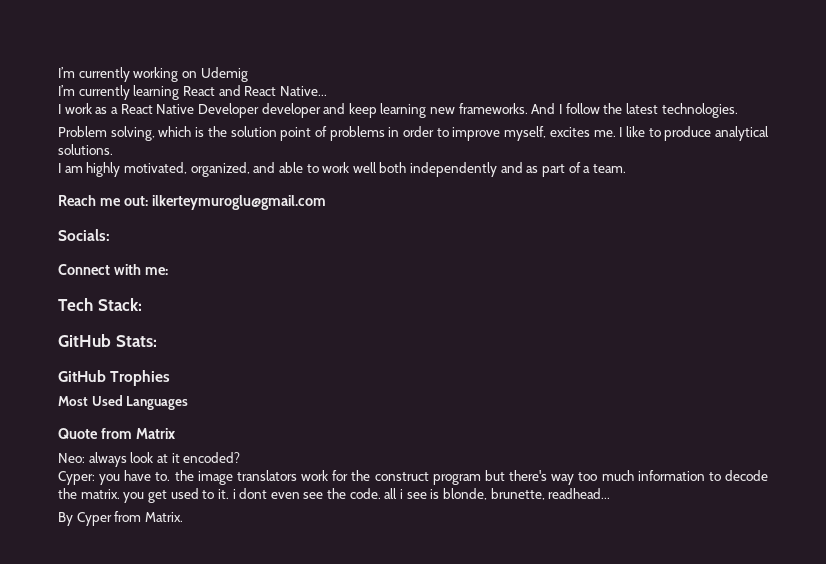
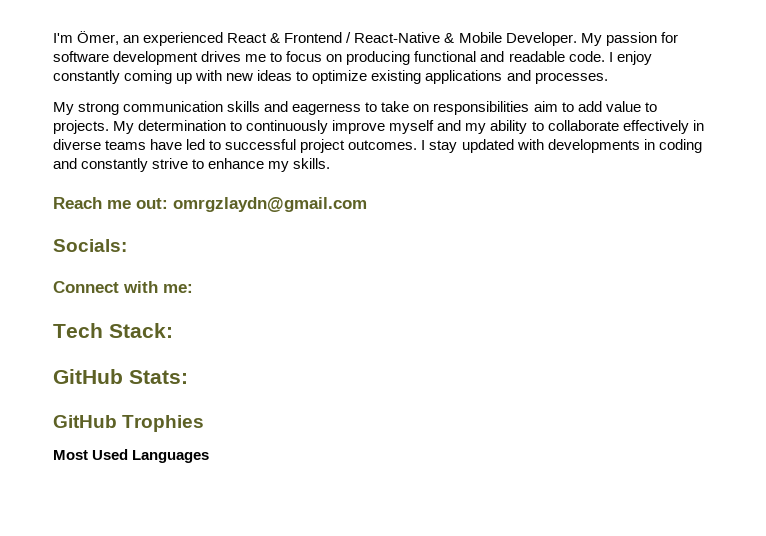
- I’m currently working on Udemig
- I’m currently learning React and React Native...
- I work as a React Native Developer developer and keep learning new frameworks. And I follow the latest technologies.
- Problem solving, which is the solution point of problems in order to improve myself, excites me. I like to produce analytical solutions.
- I am highly motivated, organized, and able to work well both independently and as part of a team.
+ I'm Ömer, an experienced React & Frontend / React-Native & Mobile Developer. My passion for software development drives me to focus on producing functional and readable code. I enjoy constantly coming up with new ideas to optimize existing applications and processes.
+ My strong communication skills and eagerness to take on responsibilities aim to add value to projects. My determination to continuously improve myself and my ability to collaborate effectively in diverse teams have led to successful project outcomes. I stay updated with developments in coding and constantly strive to enhance my skills.
- Reach me out: ilkerteymuroglu@gmail.com
+ Reach me out: omrgzlaydn@gmail.com
- Quote from Matrix
- Neo: always look at it encoded?
- Cyper: you have to. the image translators work for the construct program but there's way too much information to decode the matrix. you get used to it. i dont even see the code. all i see is blonde, brunette, readhead...
- By Cyper from Matrix.

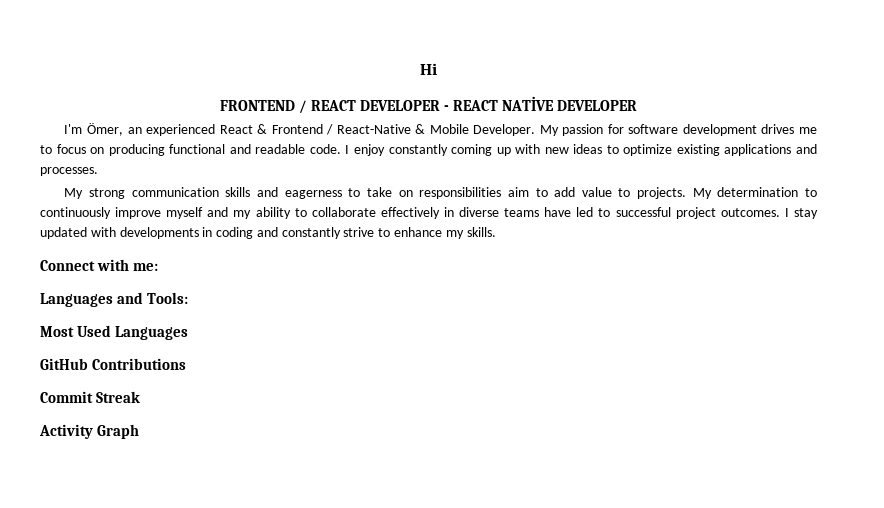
+ Hi
+ FRONTEND / REACT DEVELOPER - REACT NATİVE DEVELOPER
- Reach me out: omrgzlaydn@gmail.com
- Socials:
  Connect with me:
- Tech Stack:
- GitHub Stats:
- GitHub Trophies
+ Languages and Tools:
  Most Used Languages
+ GitHub Contributions
+ Commit Streak
+ Activity Graph

